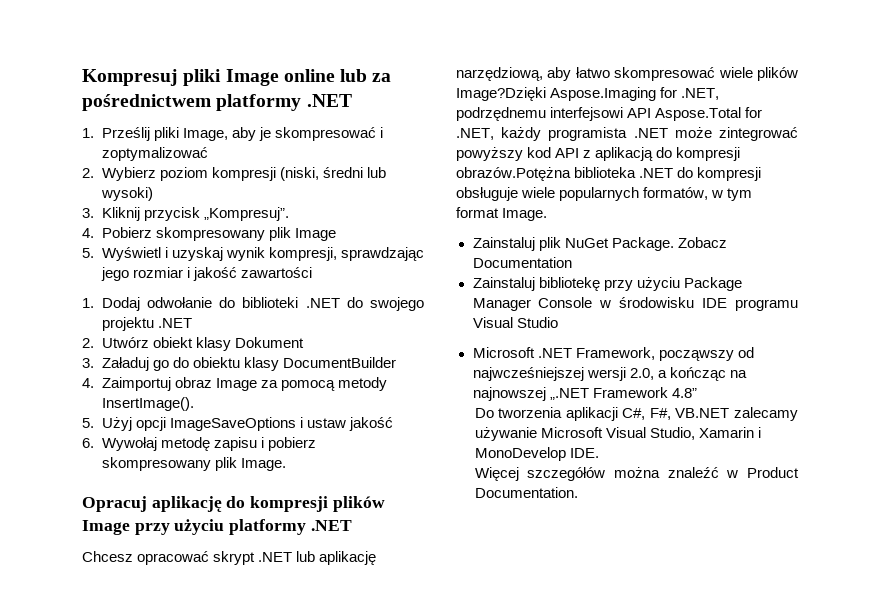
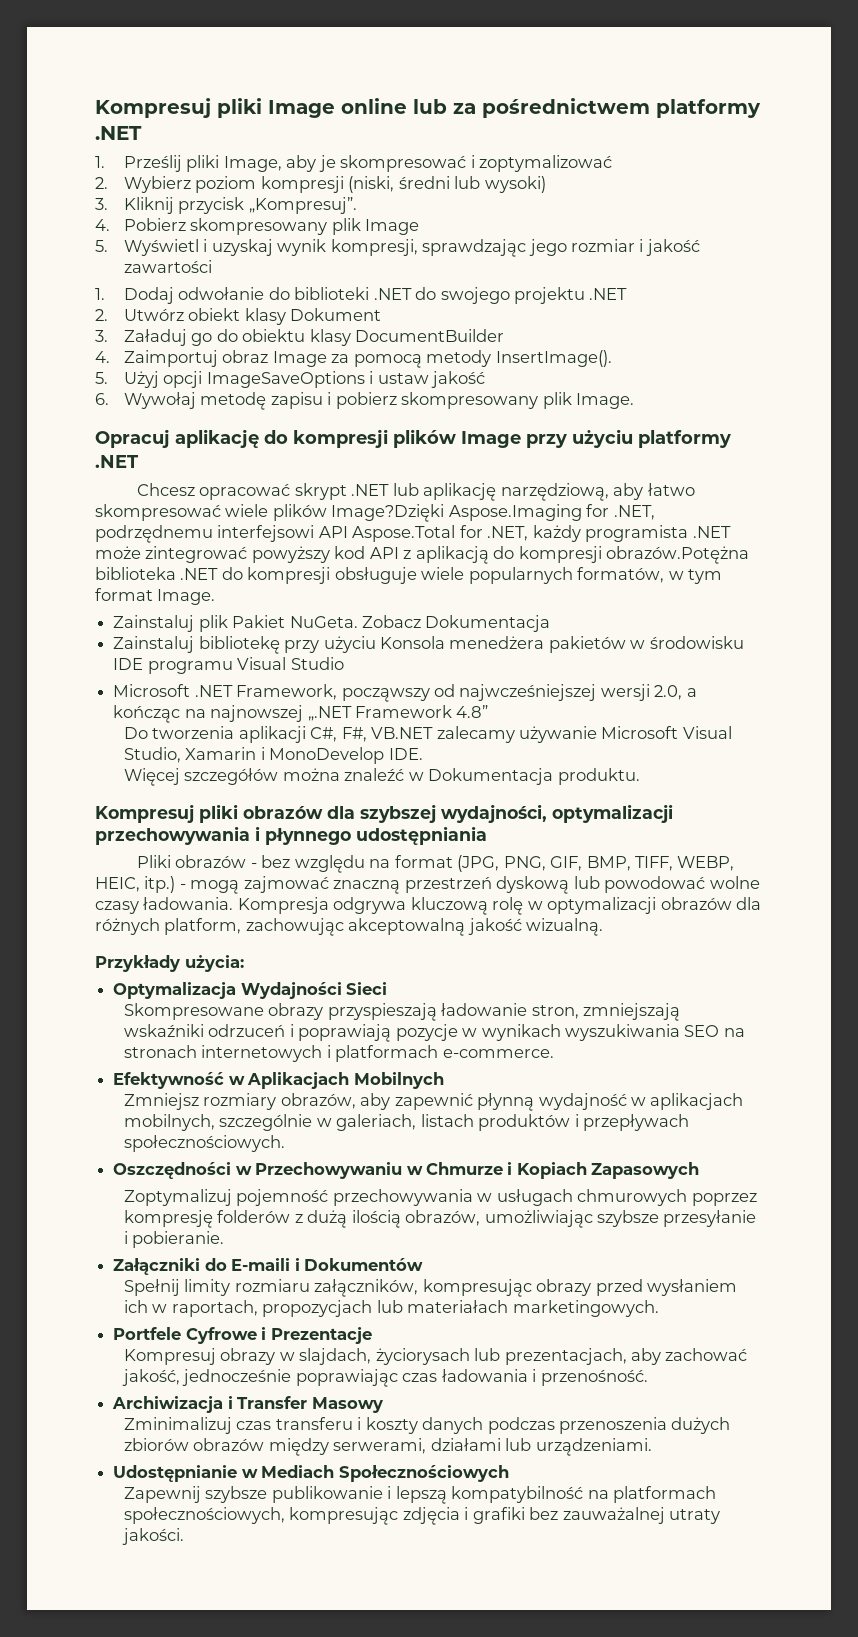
- Zainstaluj plik NuGet Package. Zobacz Documentation
+ Zainstaluj plik Pakiet NuGeta. Zobacz Dokumentacja
- Zainstaluj bibliotekę przy użyciu Package Manager Console w środowisku IDE programu Visual Studio
+ Zainstaluj bibliotekę przy użyciu Konsola menedżera pakietów w środowisku IDE programu Visual Studio
- Więcej szczegółów można znaleźć w Product Documentation.
+ Więcej szczegółów można znaleźć w Dokumentacja produktu.
+ Kompresuj pliki obrazów dla szybszej wydajności, optymalizacji przechowywania i płynnego udostępniania
+ Pliki obrazów - bez względu na format (JPG, PNG, GIF, BMP, TIFF, WEBP, HEIC, itp.) - mogą zajmować znaczną przestrzeń dyskową lub powodować wolne czasy ładowania. Kompresja odgrywa kluczową rolę w optymalizacji obrazów dla różnych platform, zachowując akceptowalną jakość wizualną.
+ Przykłady użycia:
+ Optymalizacja Wydajności Sieci
+ Skompresowane obrazy przyspieszają ładowanie stron, zmniejszają wskaźniki odrzuceń i poprawiają pozycje w wynikach wyszukiwania SEO na stronach internetowych i platformach e-commerce.
+ Efektywność w Aplikacjach Mobilnych
+ Zmniejsz rozmiary obrazów, aby zapewnić płynną wydajność w aplikacjach mobilnych, szczególnie w galeriach, listach produktów i przepływach społecznościowych.
+ Oszczędności w Przechowywaniu w Chmurze i Kopiach Zapasowych
+ Zoptymalizuj pojemność przechowywania w usługach chmurowych poprzez kompresję folderów z dużą ilością obrazów, umożliwiając szybsze przesyłanie i pobieranie.
+ Załączniki do E-maili i Dokumentów
+ Spełnij limity rozmiaru załączników, kompresując obrazy przed wysłaniem ich w raportach, propozycjach lub materiałach marketingowych.
+ Portfele Cyfrowe i Prezentacje
+ Kompresuj obrazy w slajdach, życiorysach lub prezentacjach, aby zachować jakość, jednocześnie poprawiając czas ładowania i przenośność.
+ Archiwizacja i Transfer Masowy
+ Zminimalizuj czas transferu i koszty danych podczas przenoszenia dużych zbiorów obrazów między serwerami, działami lub urządzeniami.
+ Udostępnianie w Mediach Społecznościowych
+ Zapewnij szybsze publikowanie i lepszą kompatybilność na platformach społecznościowych, kompresując zdjęcia i grafiki bez zauważalnej utraty jakości.

